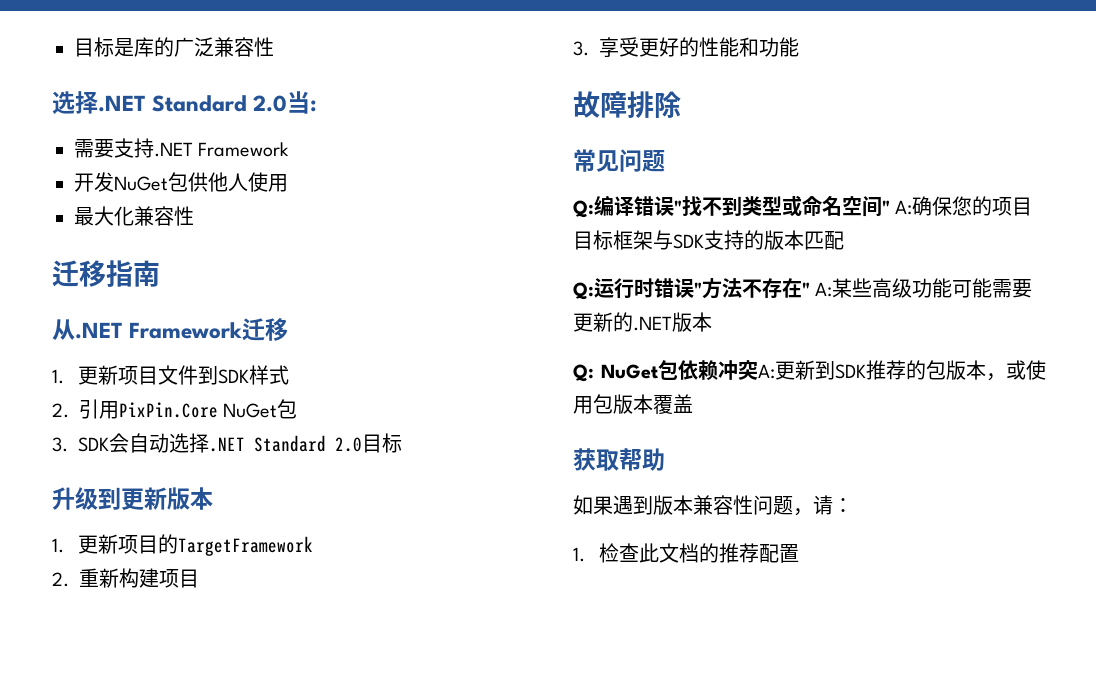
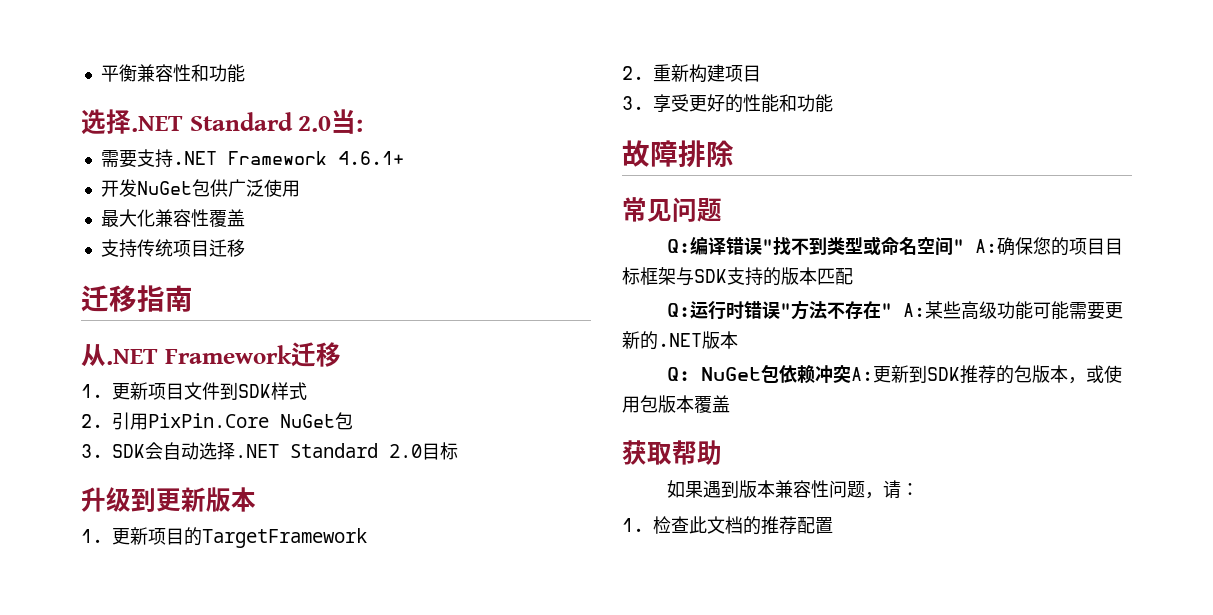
- 目标是库的广泛兼容性
+ 平衡兼容性和功能
- 需要支持.NET Framework
+ 需要支持.NET Framework 4.6.1+
- 开发NuGet包供他人使用
+ 开发NuGet包供广泛使用
- 最大化兼容性
+ 最大化兼容性覆盖
+ 支持传统项目迁移

